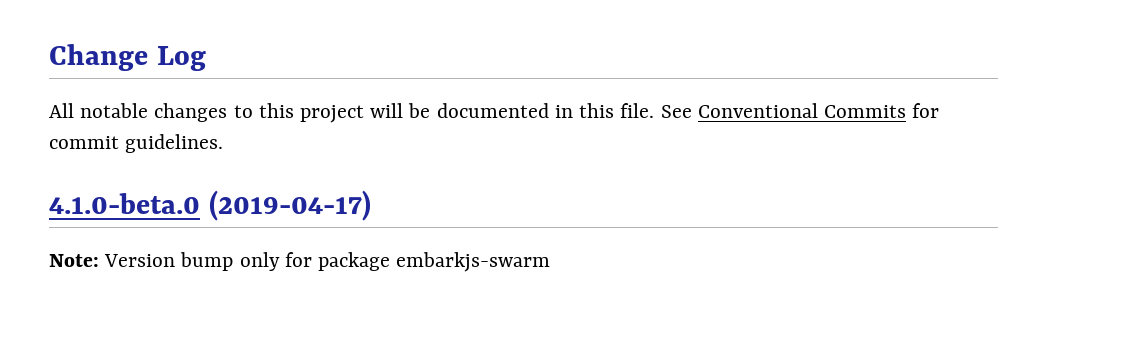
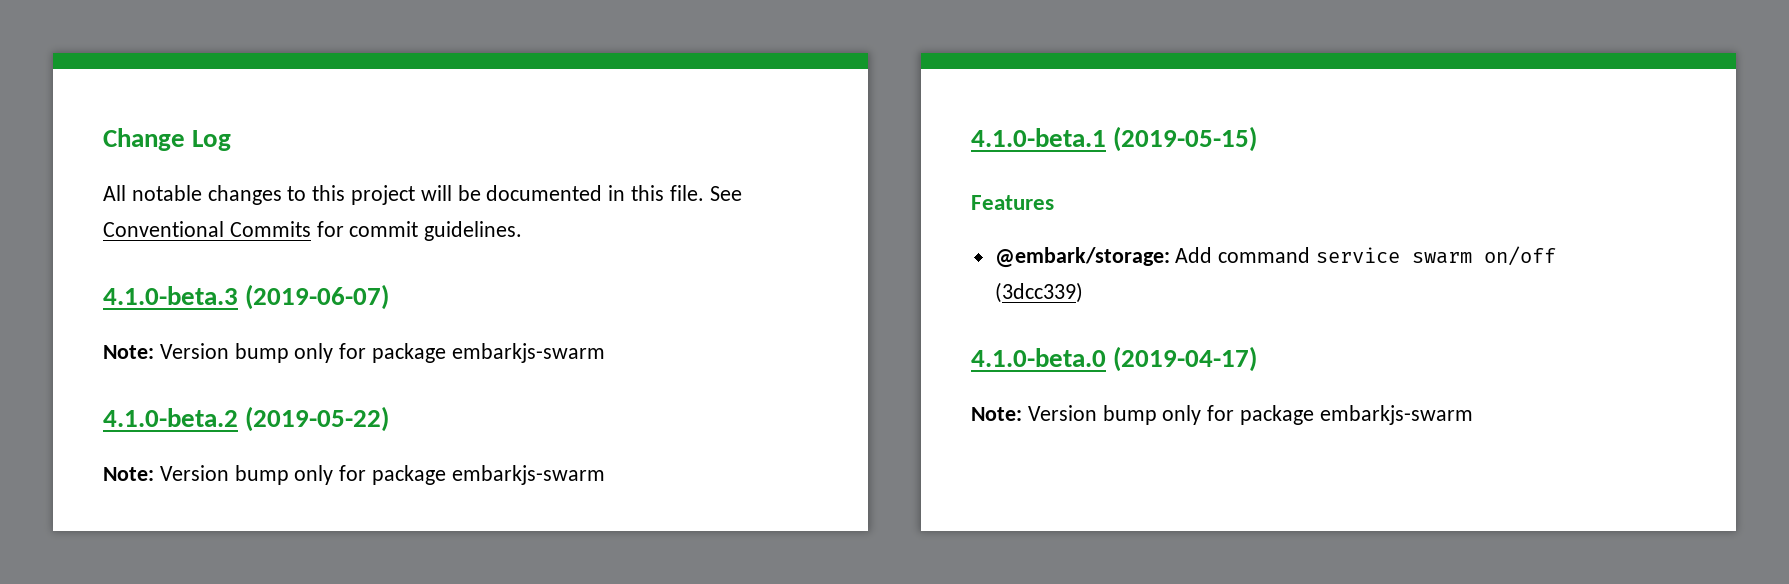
+ 4.1.0-beta.3 (2019-06-07)
+ Note: Version bump only for package embarkjs-swarm
+ 4.1.0-beta.2 (2019-05-22)
+ Note: Version bump only for package embarkjs-swarm
+ 4.1.0-beta.1 (2019-05-15)
+ Features
+ @embark/storage: Add command service swarm on/off (3dcc339)

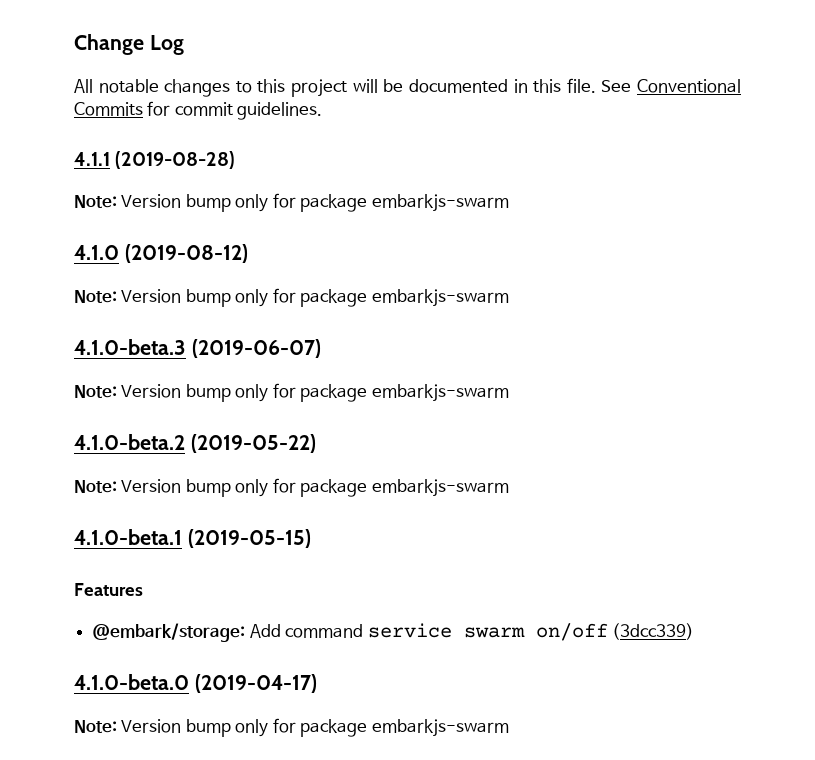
+ 4.1.1 (2019-08-28)
+ Note: Version bump only for package embarkjs-swarm
+ 4.1.0 (2019-08-12)
+ Note: Version bump only for package embarkjs-swarm

